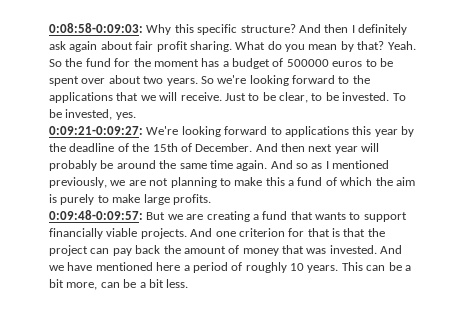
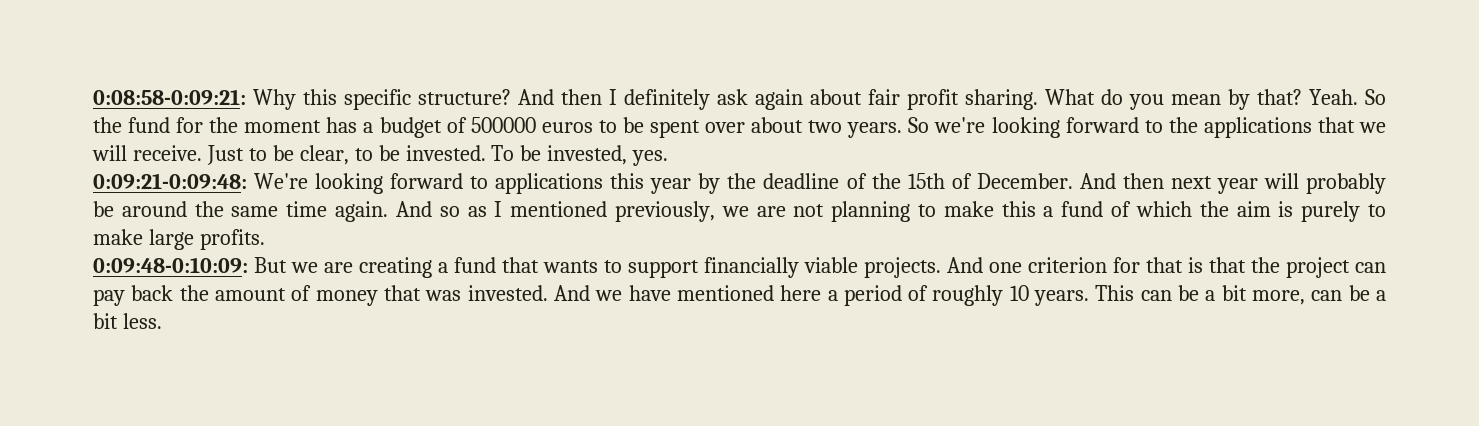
- 0:08:58-0:09:03: Why this specific structure?
+ 0:08:58-0:09:21: Why this specific structure?
- 0:09:21-0:09:27: We're looking forward to applications this year by the deadline of the 15th of December.
+ 0:09:21-0:09:48: We're looking forward to applications this year by the deadline of the 15th of December.
- 0:09:48-0:09:57: But we are creating a fund that wants to support financially viable projects.
+ 0:09:48-0:10:09: But we are creating a fund that wants to support financially viable projects.

